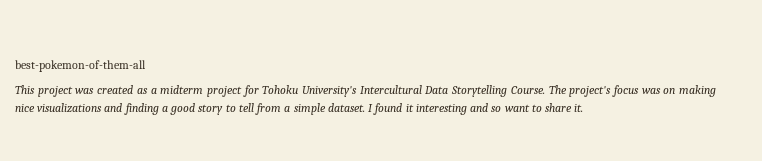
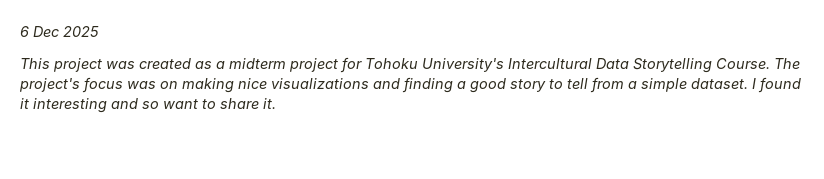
- best-pokemon-of-them-all
+ 6 Dec 2025

